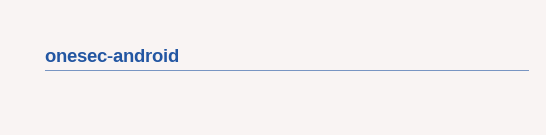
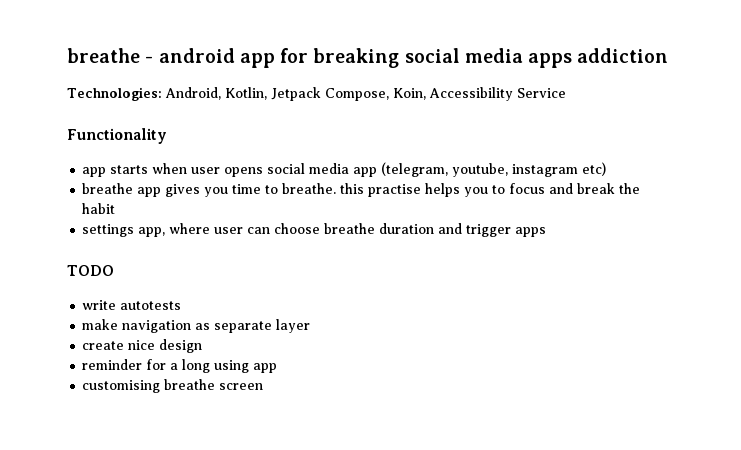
- onesec-android
+ breathe - android app for breaking social media apps addiction
+ Technologies: Android, Kotlin, Jetpack Compose, Koin, Accessibility Service
+ Functionality
+ app starts when user opens social media app (telegram, youtube, instagram etc)
+ breathe app gives you time to breathe. this practise helps you to focus and break the habit
+ settings app, where user can choose breathe duration and trigger apps
+ TODO
+ write autotests
+ make navigation as separate layer
+ create nice design
+ reminder for a long using app
+ customising breathe screen

